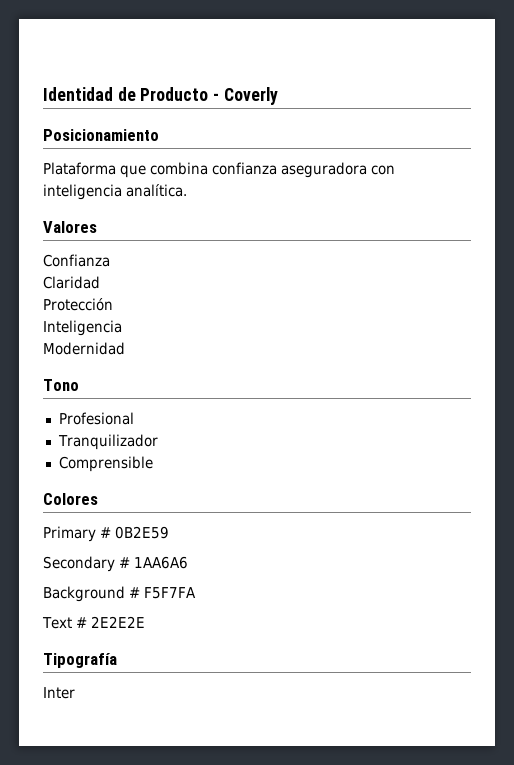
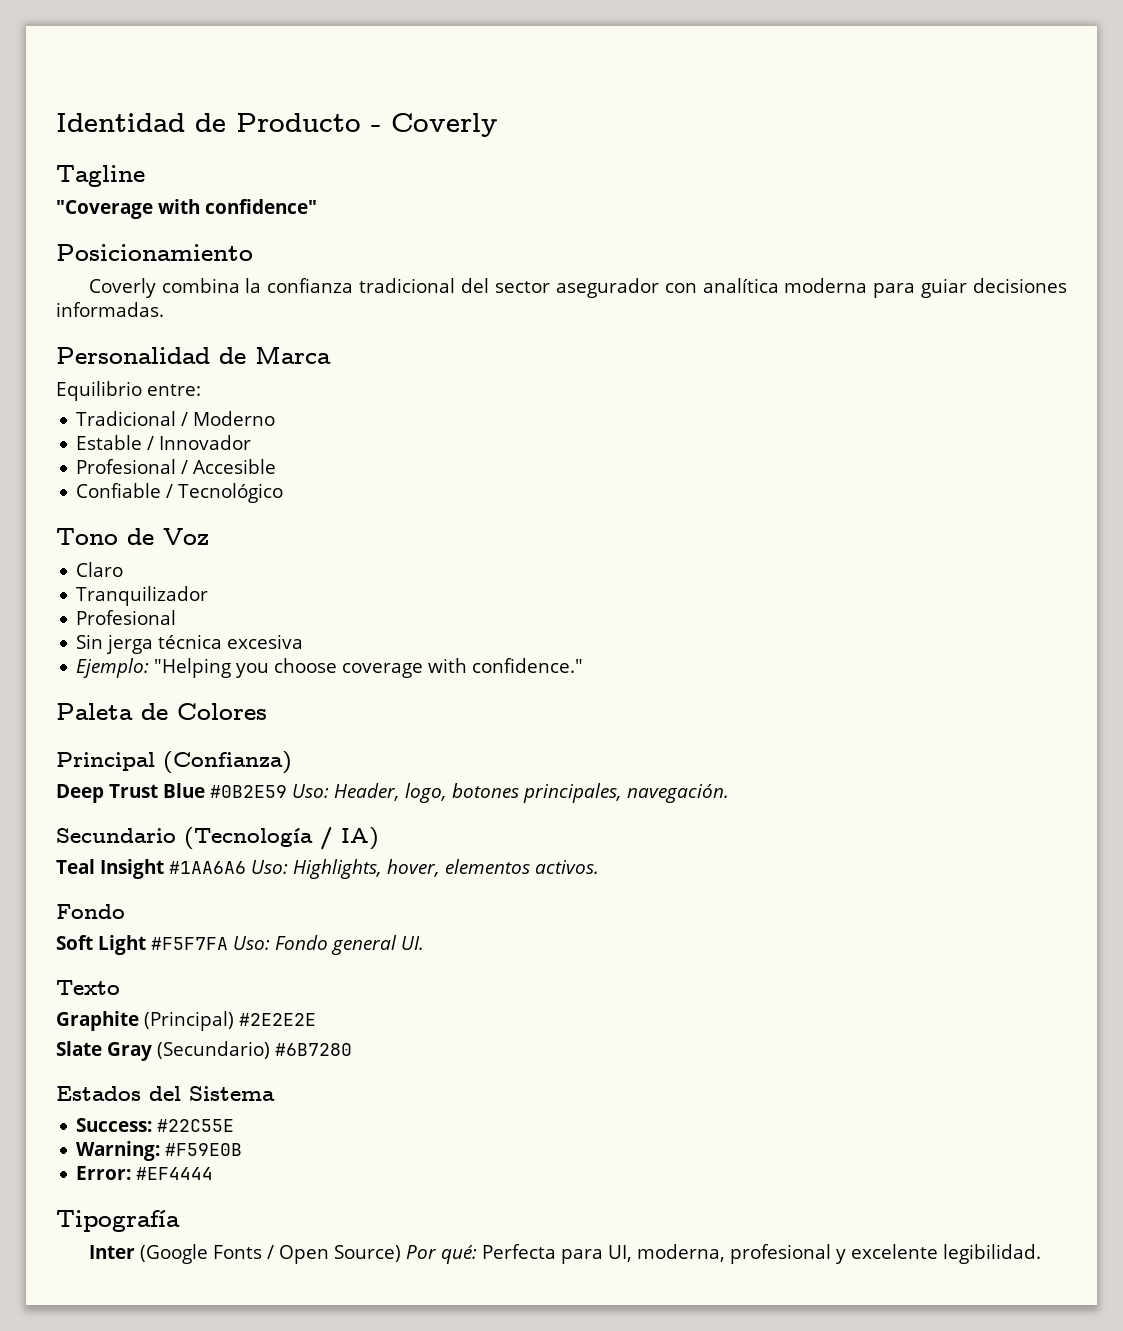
+ Tagline
+ "Coverage with confidence"
  Posicionamiento
- Plataforma que combina confianza aseguradora con inteligencia analítica.
- Valores
- Confianza
- Claridad
- Protección
- Inteligencia
- Modernidad
- Tono
+ Coverly combina la confianza tradicional del sector asegurador con analítica moderna para guiar decisiones informadas.
+ Personalidad de Marca
+ Equilibrio entre:
+ Tradicional / Moderno
+ Estable / Innovador
+ Profesional / Accesible
+ Confiable / Tecnológico
+ Tono de Voz
+ Claro
+ Tranquilizador
  Profesional
- Tranquilizador
- Comprensible
- Colores
- Primary # 0B2E59
- Secondary # 1AA6A6
- Background # F5F7FA
- Text # 2E2E2E
+ Sin jerga técnica excesiva
+ Ejemplo: "Helping you choose coverage with confidence."
+ Paleta de Colores
+ Principal (Confianza)
+ Deep Trust Blue #0B2E59 Uso: Header, logo, botones principales, navegación.
+ Secundario (Tecnología / IA)
+ Teal Insight #1AA6A6 Uso: Highlights, hover, elementos activos.
+ Fondo
+ Soft Light #F5F7FA Uso: Fondo general UI.
+ Texto
+ Graphite (Principal) #2E2E2E
+ Slate Gray (Secundario) #6B7280
+ Estados del Sistema
+ Success: #22C55E
+ Warning: #F59E0B
+ Error: #EF4444
  Tipografía
- Inter
+ Inter (Google Fonts / Open Source) Por qué: Perfecta para UI, moderna, profesional y excelente legibilidad.

